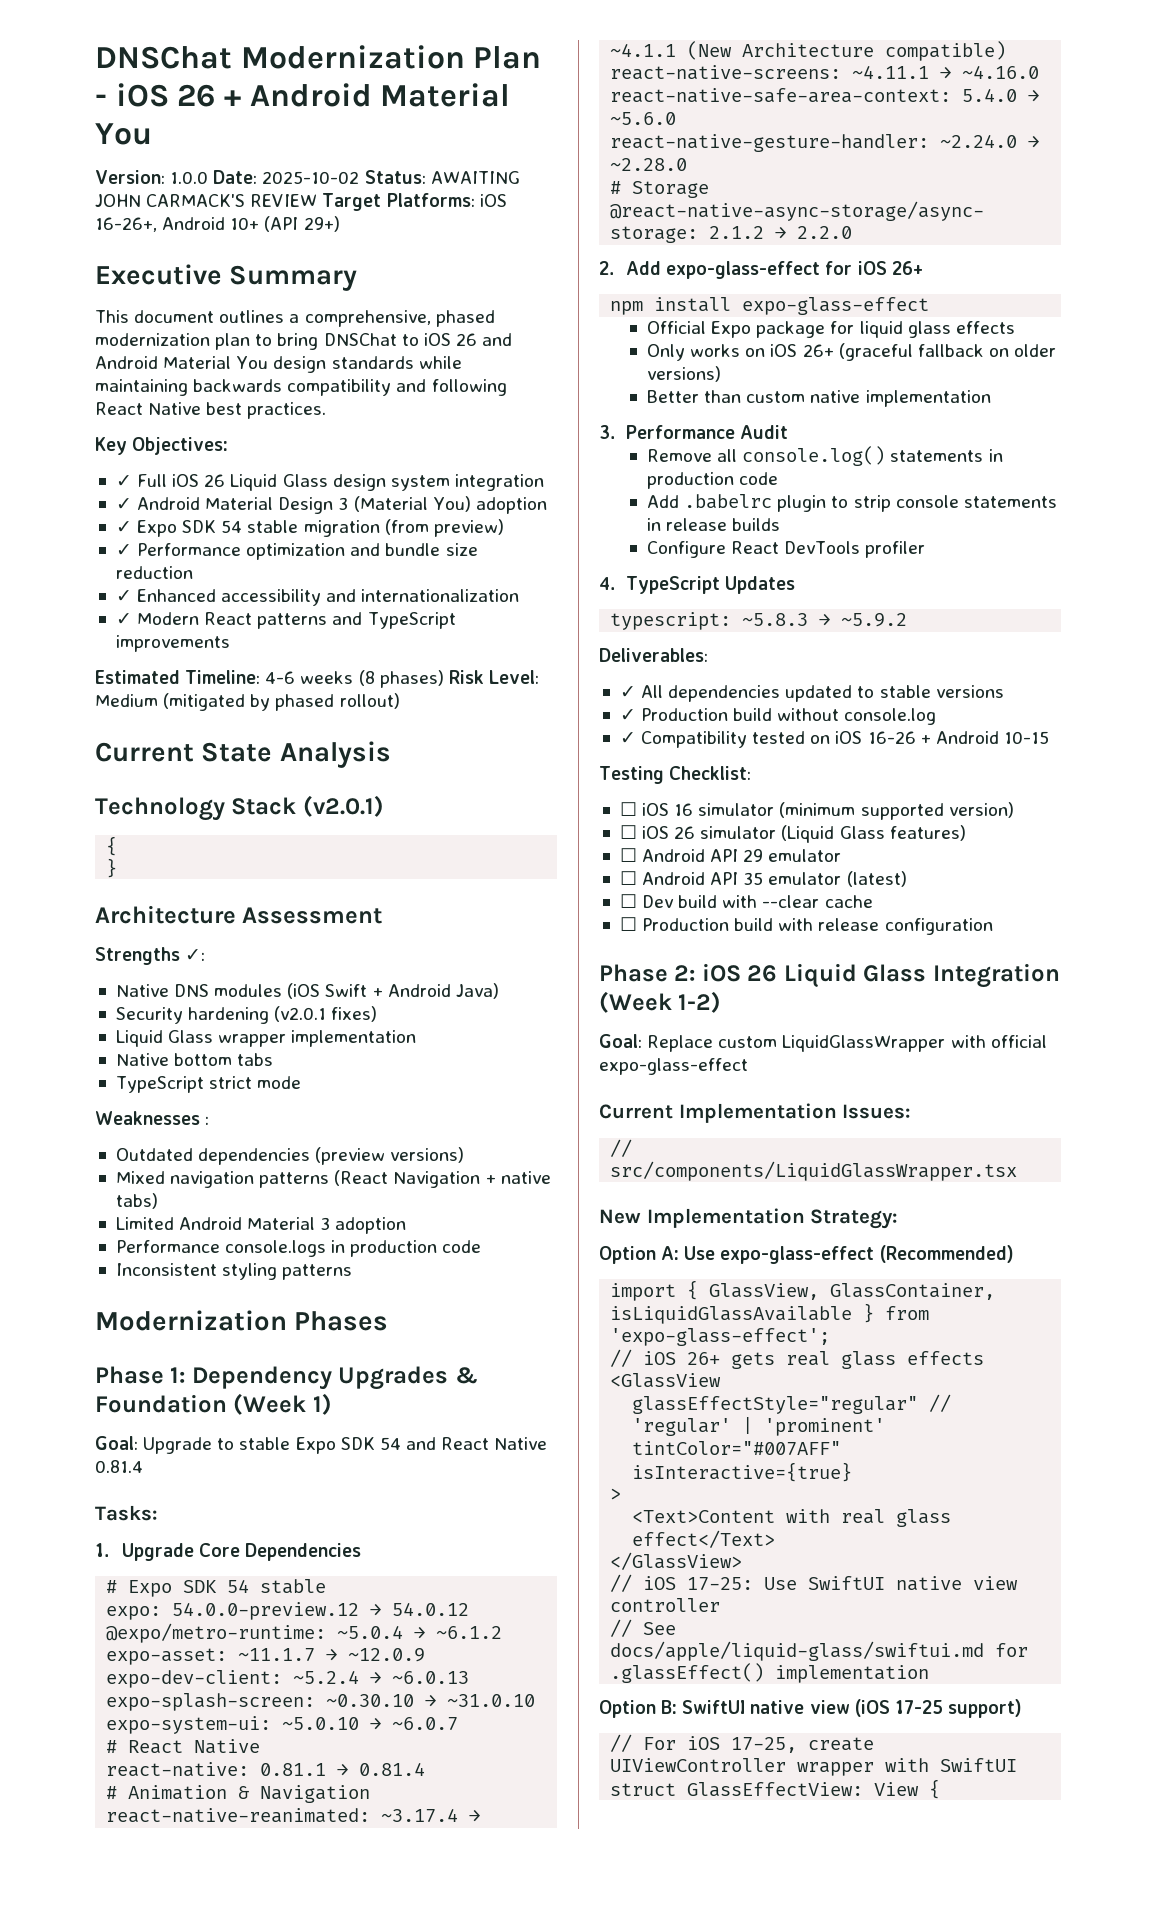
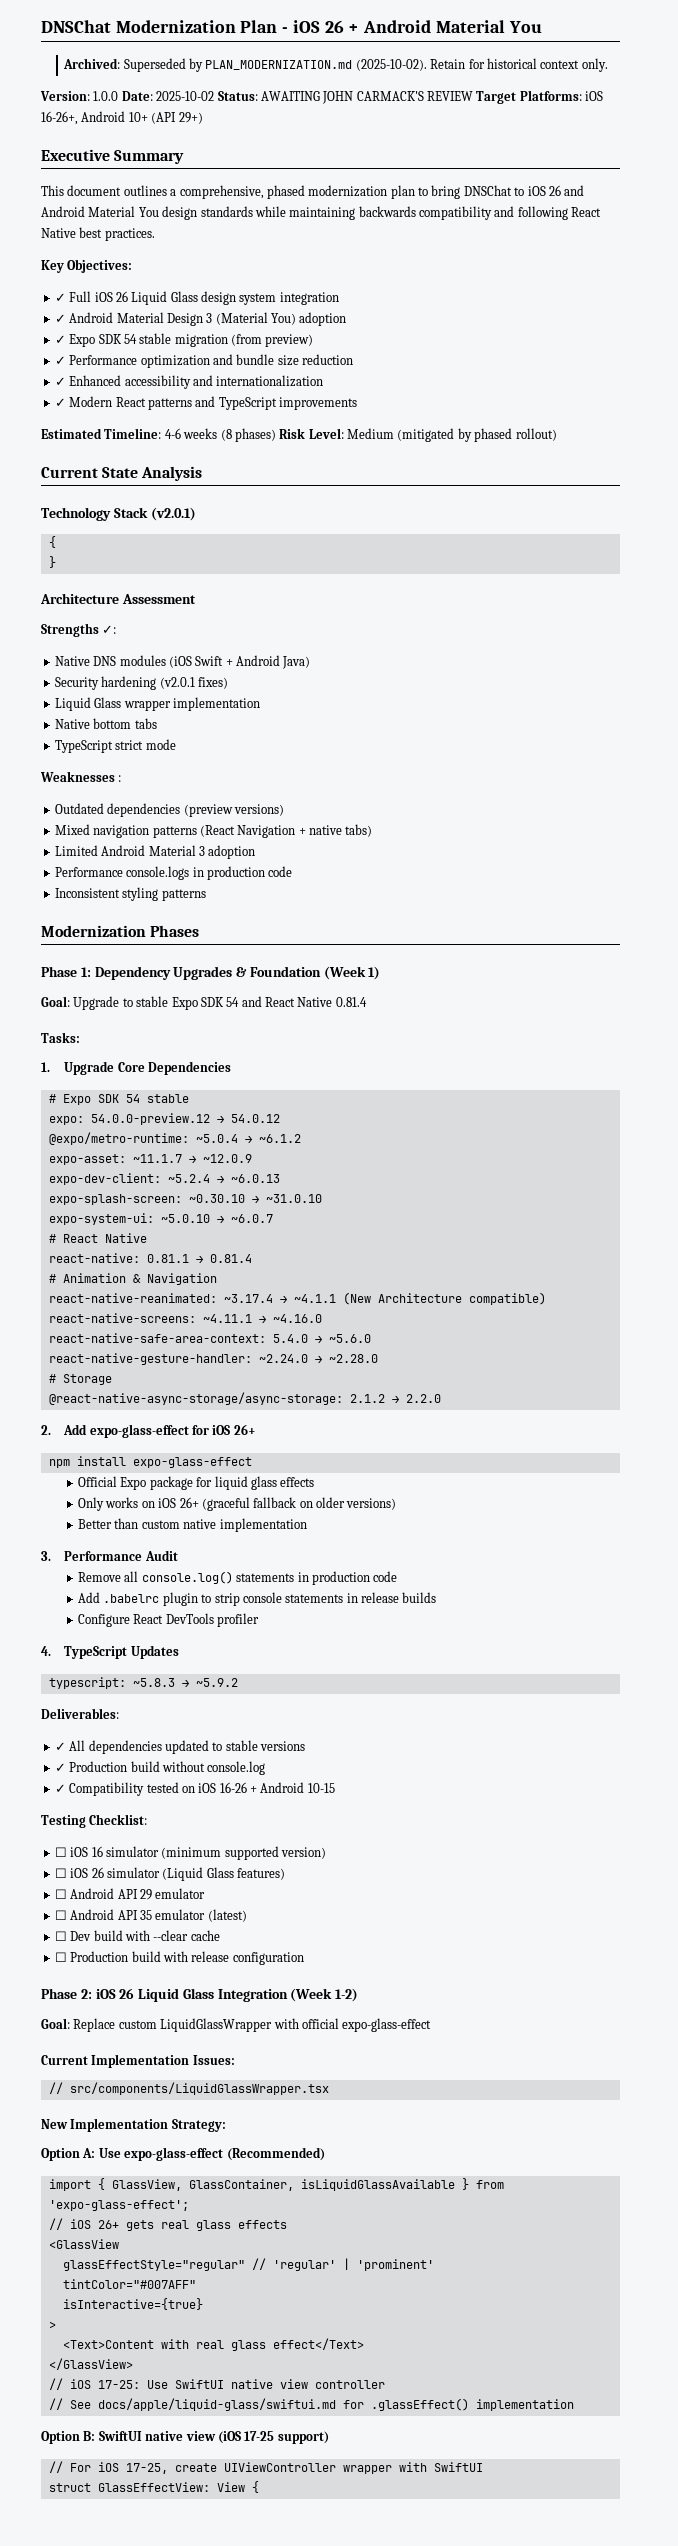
+ Archived: Superseded by PLAN_MODERNIZATION.md (2025-10-02). Retain for historical context only.

